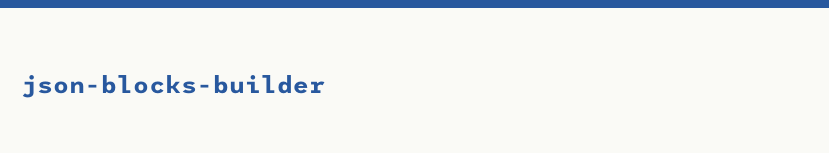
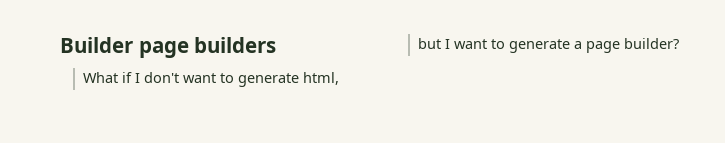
- json-blocks-builder
+ Builder page builders
+ What if I don't want to generate html, but I want to generate a page builder?

